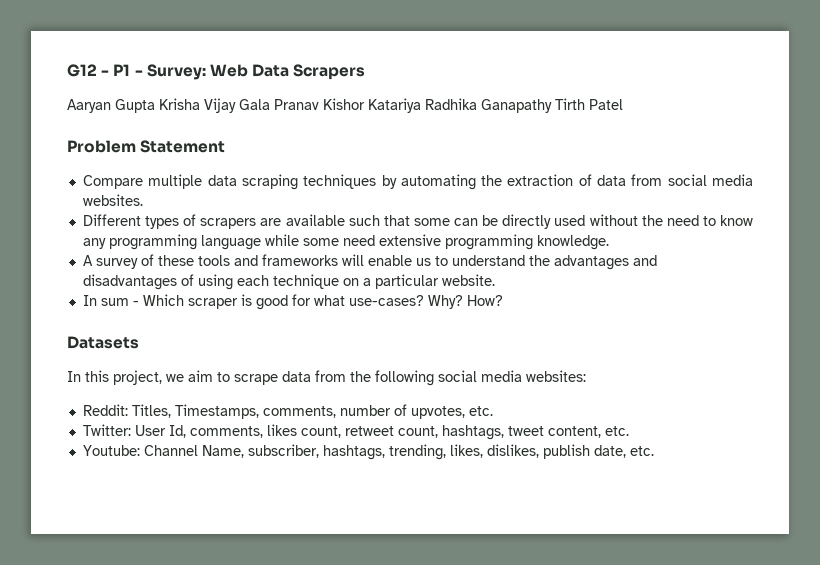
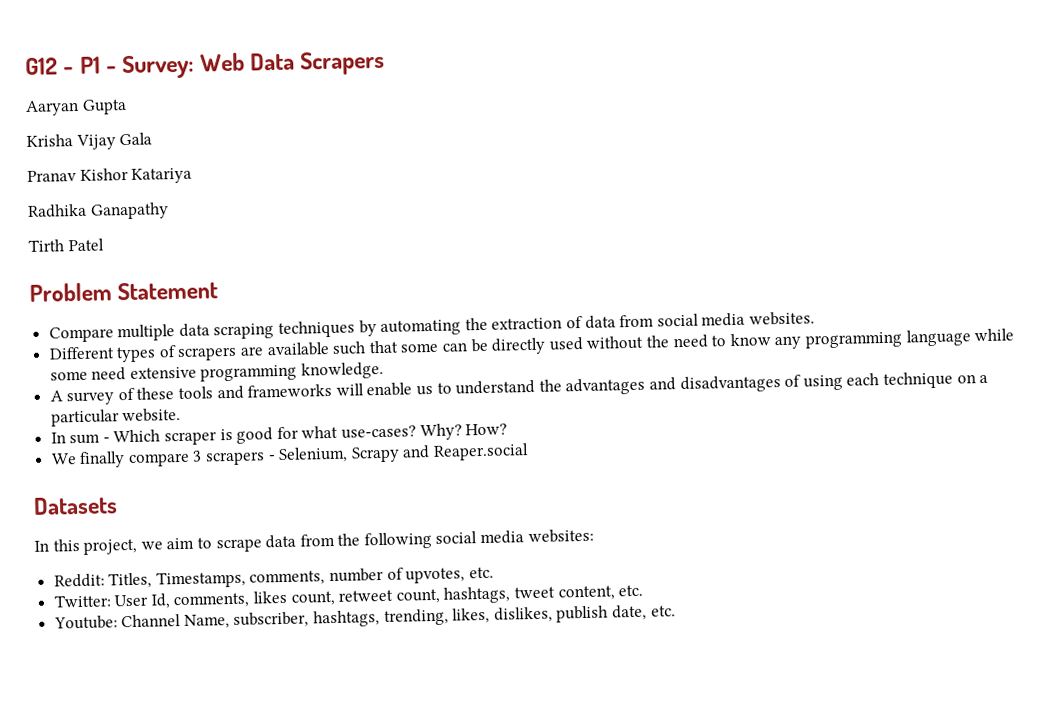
- Aaryan Gupta Krisha Vijay Gala Pranav Kishor Katariya Radhika Ganapathy Tirth Patel
+ Aaryan Gupta
+ Krisha Vijay Gala
+ Pranav Kishor Katariya
+ Radhika Ganapathy
+ Tirth Patel
+ We finally compare 3 scrapers - Selenium, Scrapy and Reaper.social

